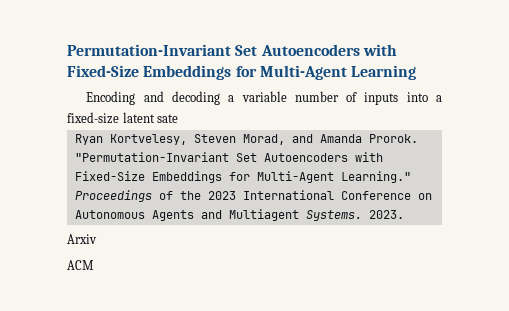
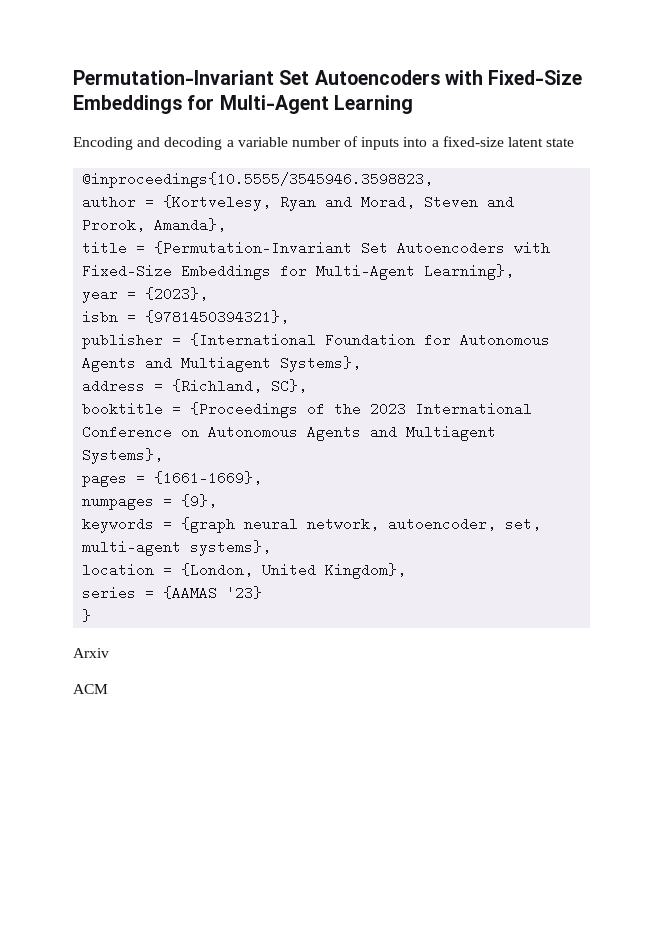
- Encoding and decoding a variable number of inputs into a fixed-size latent sate
- Ryan Kortvelesy, Steven Morad, and Amanda Prorok. "Permutation-Invariant Set Autoencoders with Fixed-Size Embeddings for Multi-Agent Learning." Proceedings of the 2023 International Conference on Autonomous Agents and Multiagent Systems. 2023.
+ Encoding and decoding a variable number of inputs into a fixed-size latent state
+ @inproceedings{10.5555/3545946.3598823,
+ author = {Kortvelesy, Ryan and Morad, Steven and Prorok, Amanda},
+ title = {Permutation-Invariant Set Autoencoders with Fixed-Size Embeddings for Multi-Agent Learning},
+ year = {2023},
+ isbn = {9781450394321},
+ publisher = {International Foundation for Autonomous Agents and Multiagent Systems},
+ address = {Richland, SC},
+ booktitle = {Proceedings of the 2023 International Conference on Autonomous Agents and Multiagent Systems},
+ pages = {1661–1669},
+ numpages = {9},
+ keywords = {graph neural network, autoencoder, set, multi-agent systems},
+ location = {London, United Kingdom},
+ series = {AAMAS '23}
+ }

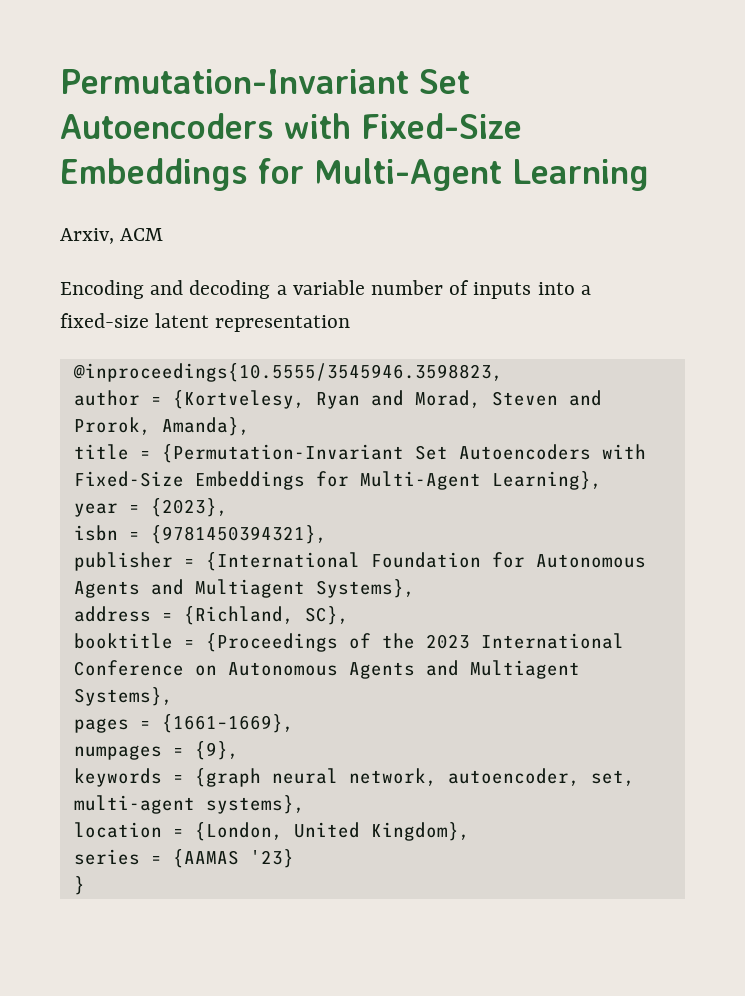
+ Arxiv, ACM
- Encoding and decoding a variable number of inputs into a fixed-size latent state
+ Encoding and decoding a variable number of inputs into a fixed-size latent representation
- Arxiv
- ACM

